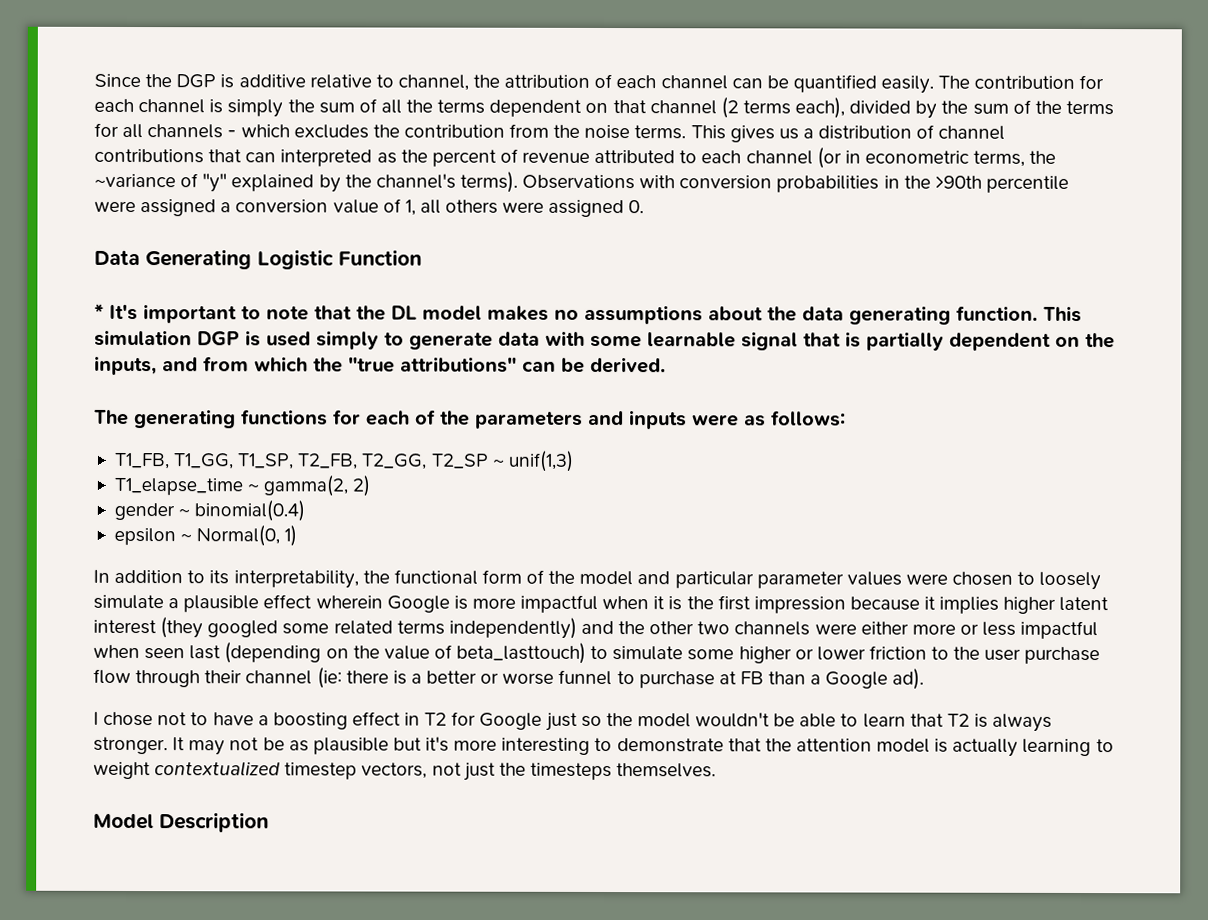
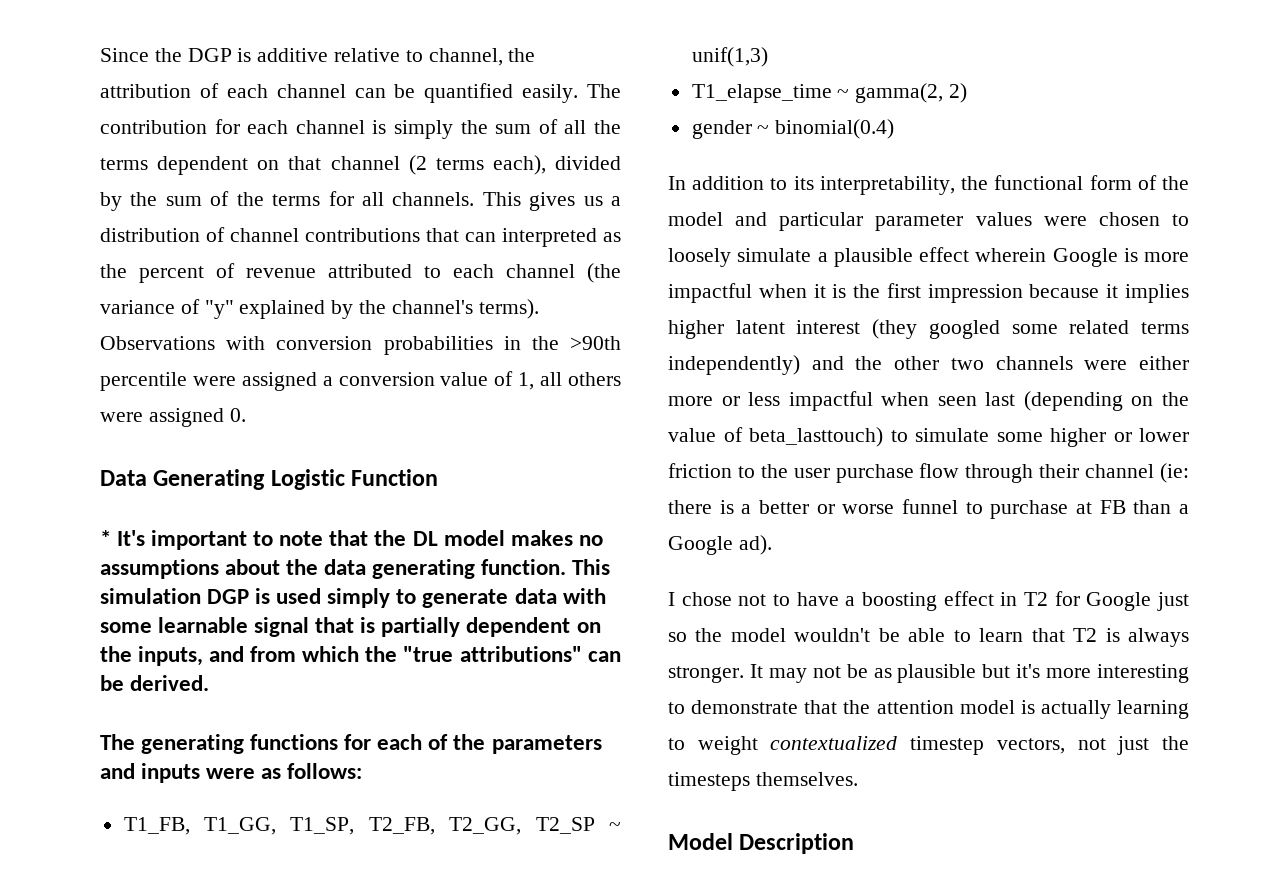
- The contribution for each channel is simply the sum of all the terms dependent on that channel (2 terms each), divided by the sum of the terms for all channels - which excludes the contribution from the noise terms.
+ The contribution for each channel is simply the sum of all the terms dependent on that channel (2 terms each), divided by the sum of the terms for all channels.
- This gives us a distribution of channel contributions that can interpreted as the percent of revenue attributed to each channel (or in econometric terms, the ~variance of "y" explained by the channel's terms).
+ This gives us a distribution of channel contributions that can interpreted as the percent of revenue attributed to each channel (the variance of "y" explained by the channel's terms).
- epsilon ~ Normal(0, 1)

